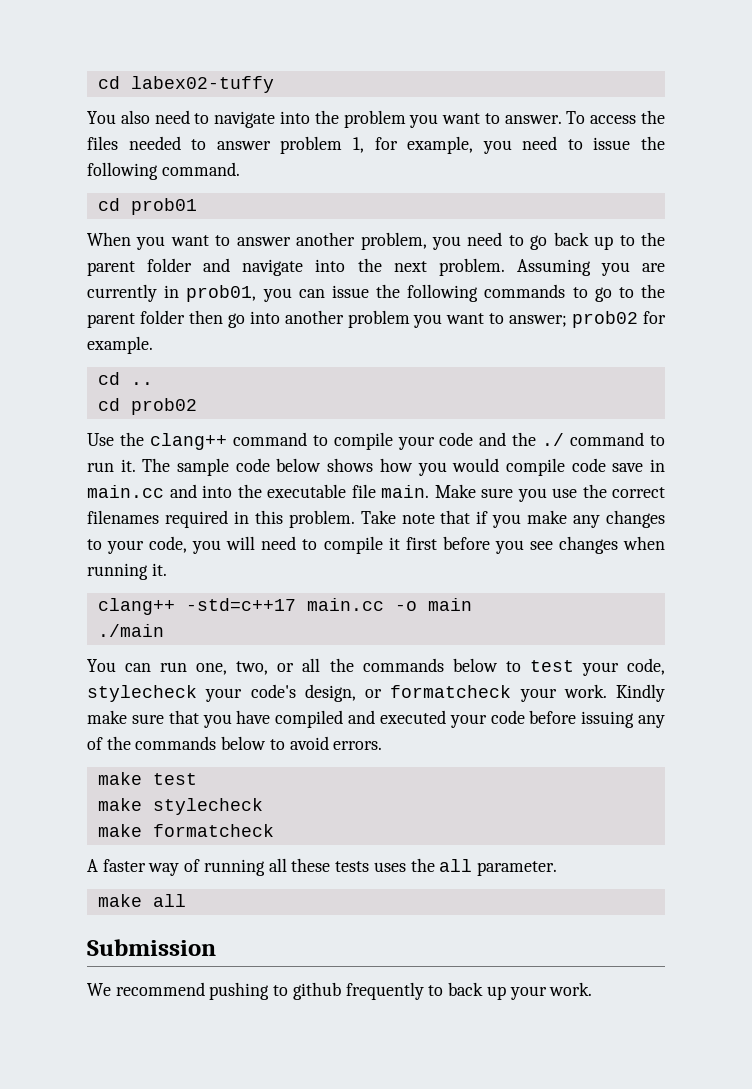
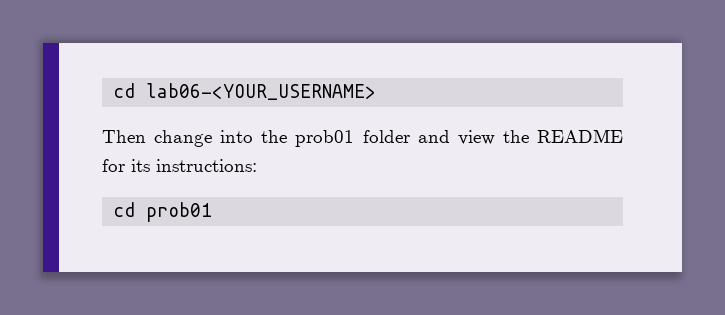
- cd labex02-tuffy
- You also need to navigate into the problem you want to answer. To access the files needed to answer problem 1, for example, you need to issue the following command.
+ cd lab06-<YOUR_USERNAME>
+ Then change into the prob01 folder and view the README for its instructions:
  cd prob01
- When you want to answer another problem, you need to go back up to the parent folder and navigate into the next problem. Assuming you are currently in prob01, you can issue the following commands to go to the parent folder then go into another problem you want to answer; prob02 for example.
- cd ..
- cd prob02
- Use the clang++ command to compile your code and the ./ command to run it. The sample code below shows how you would compile code save in main.cc and into the executable file main. Make sure you use the correct filenames required in this problem. Take note that if you make any changes to your code, you will need to compile it first before you see changes when running it.
- clang++ -std=c++17 main.cc -o main
- ./main
- You can run one, two, or all the commands below to test your code, stylecheck your code's design, or formatcheck your work. Kindly make sure that you have compiled and executed your code before issuing any of the commands below to avoid errors.
- make test
- make stylecheck
- make formatcheck
- A faster way of running all these tests uses the all parameter.
- make all
- Submission
- We recommend pushing to github frequently to back up your work.

